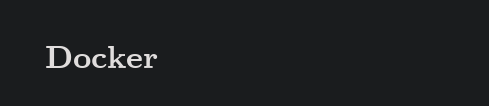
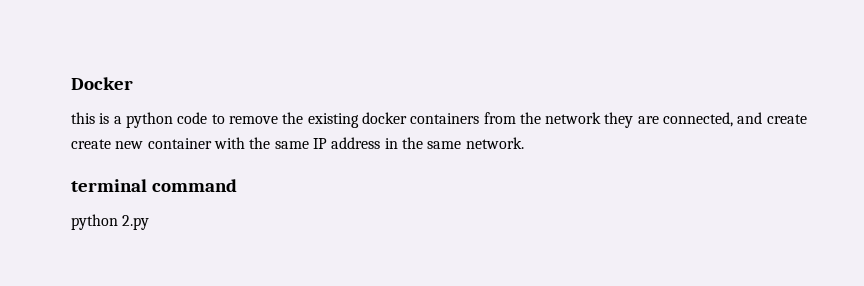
+ this is a python code to remove the existing docker containers from the network they are connected, and create create new container with the same IP address in the same network.
+ terminal command
+ python 2.py

